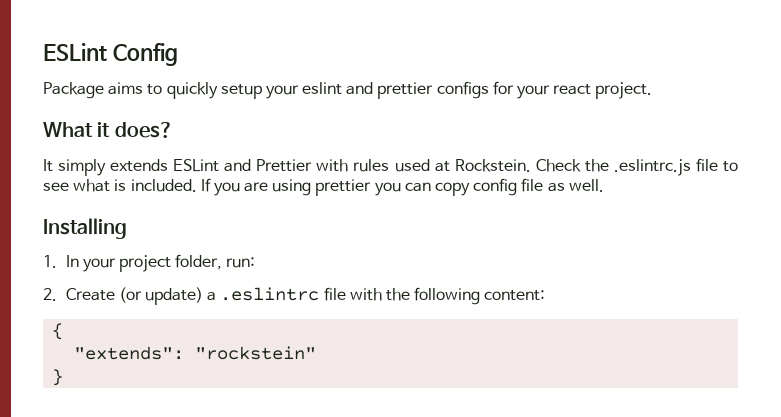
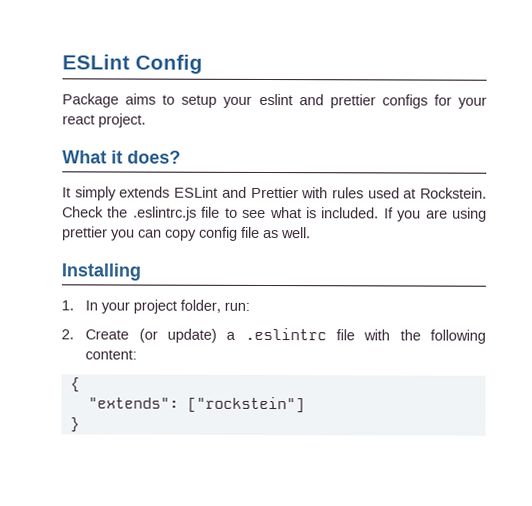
- Package aims to quickly setup your eslint and prettier configs for your react project.
+ Package aims to setup your eslint and prettier configs for your react project.
- "extends": "rockstein"
+ "extends": ["rockstein"]

